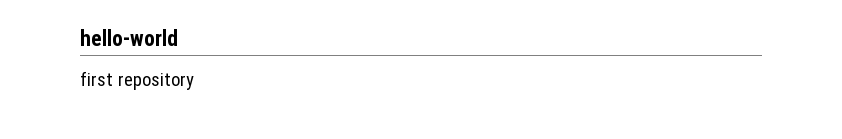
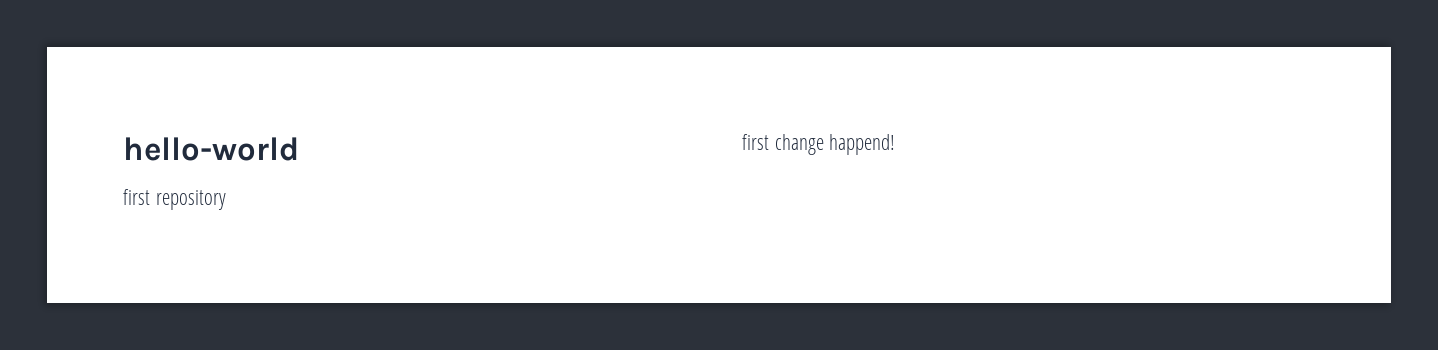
+ first change happend!

